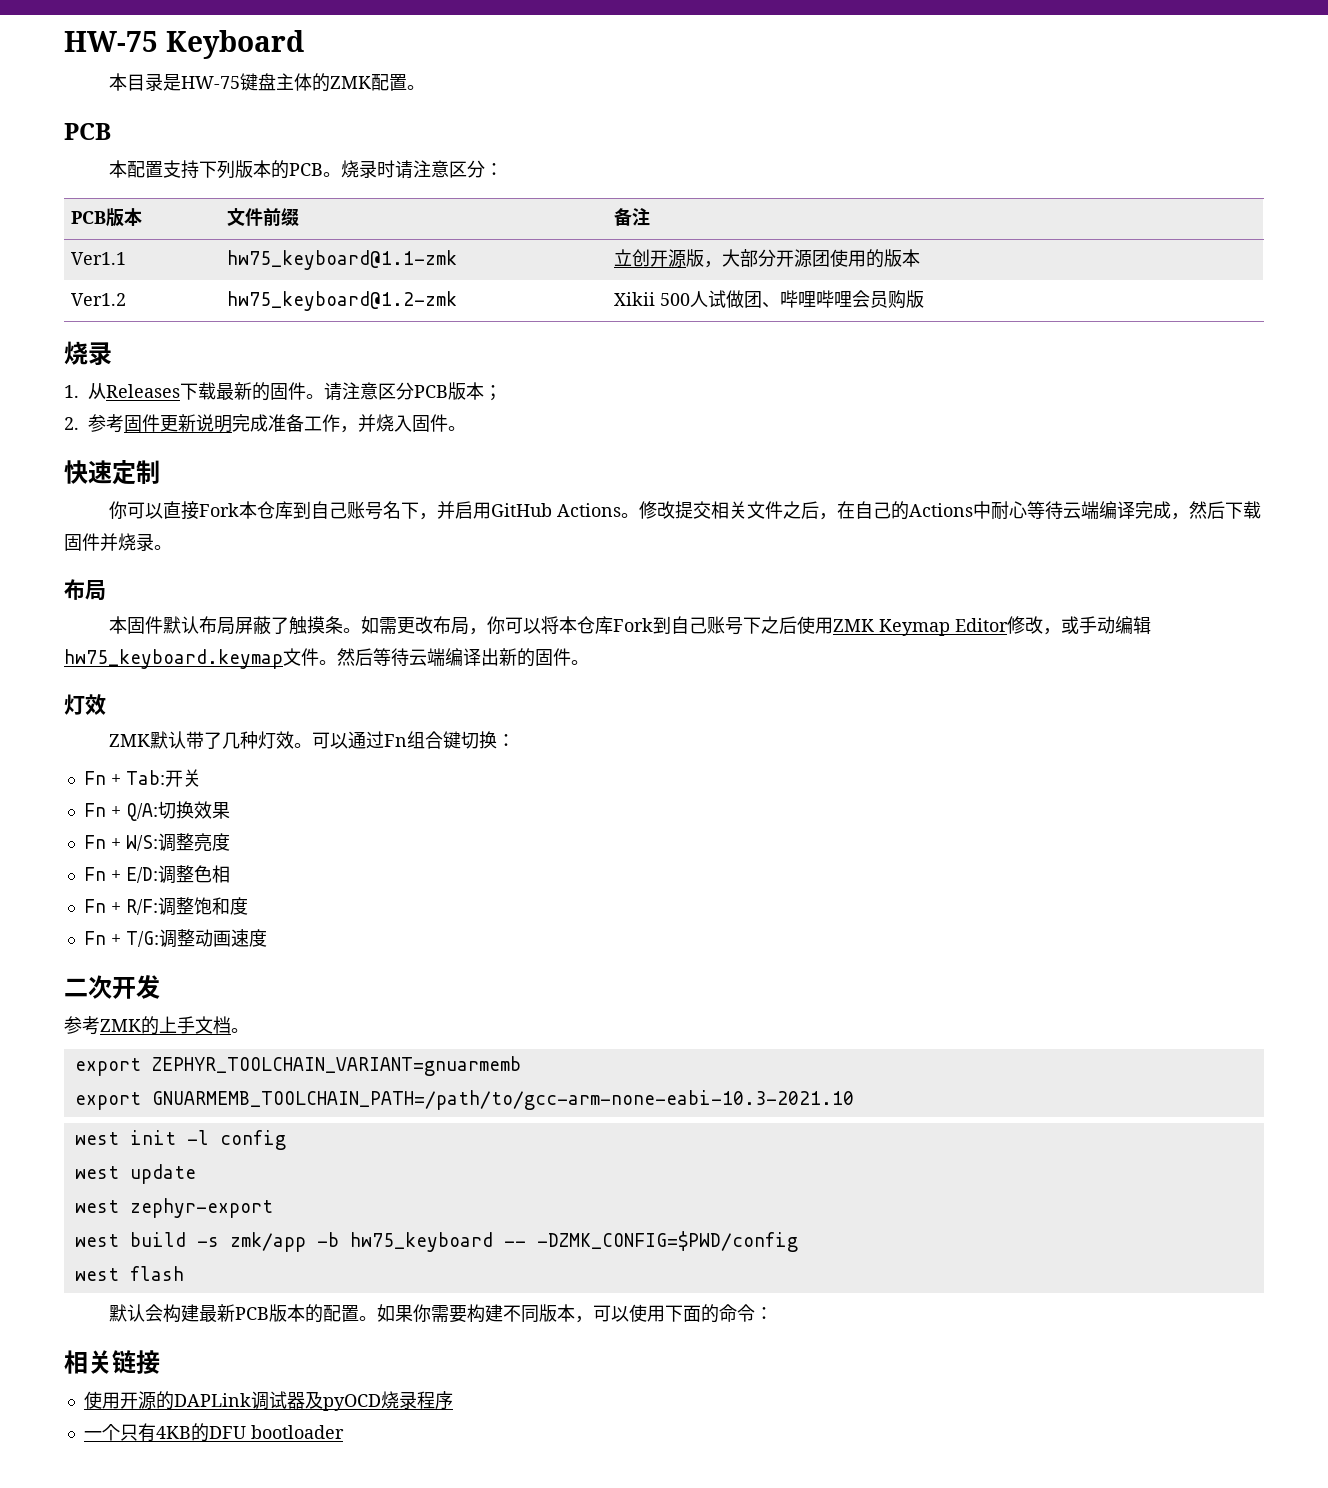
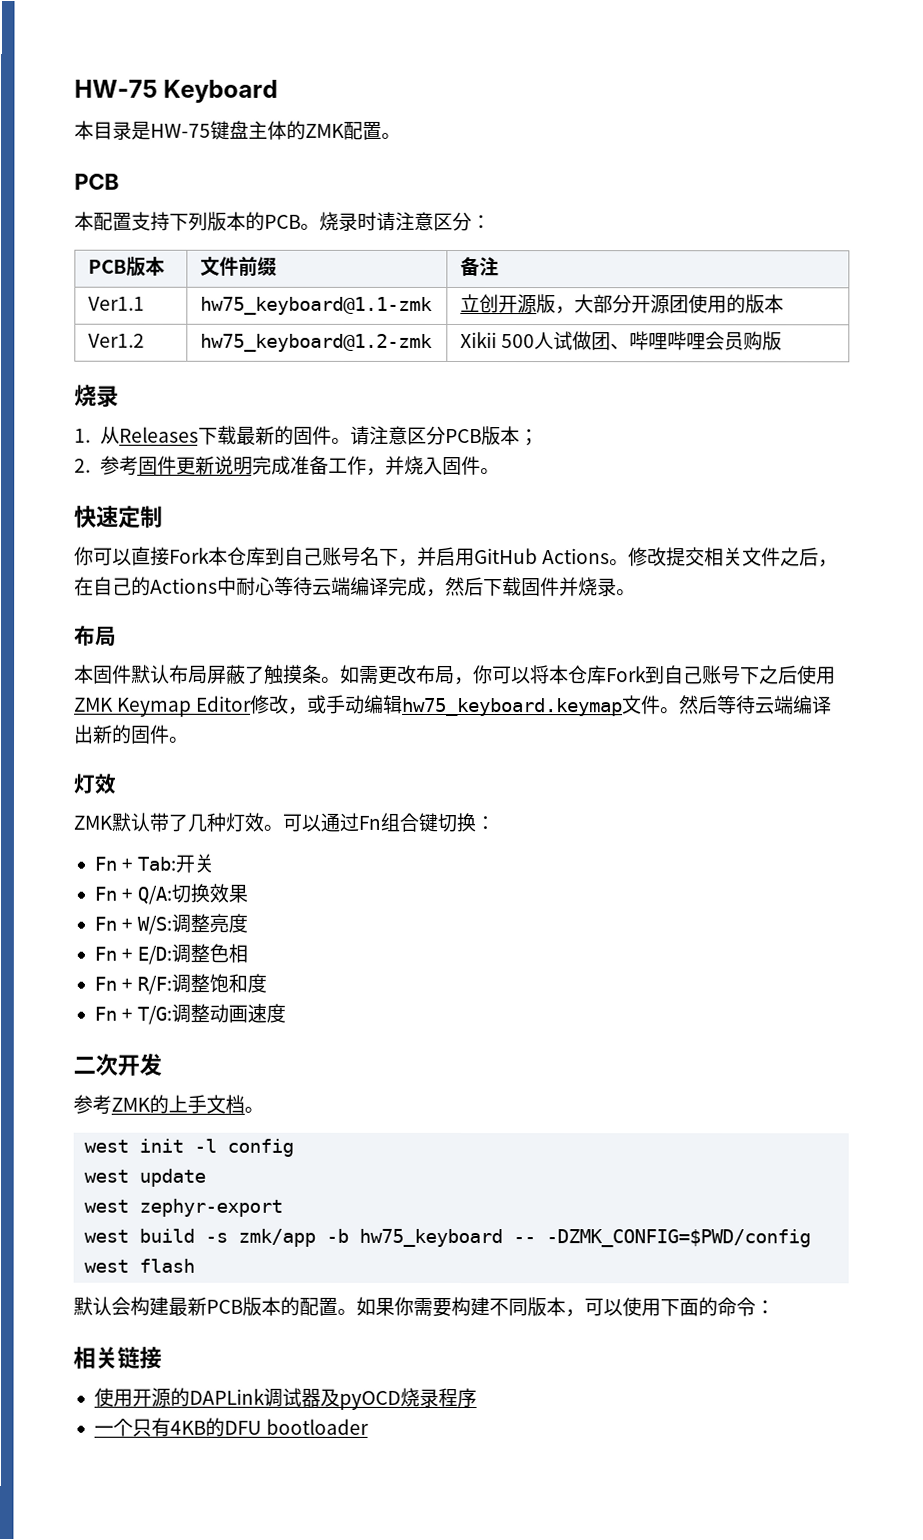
- export ZEPHYR_TOOLCHAIN_VARIANT=gnuarmemb
- export GNUARMEMB_TOOLCHAIN_PATH=/path/to/gcc-arm-none-eabi-10.3-2021.10

